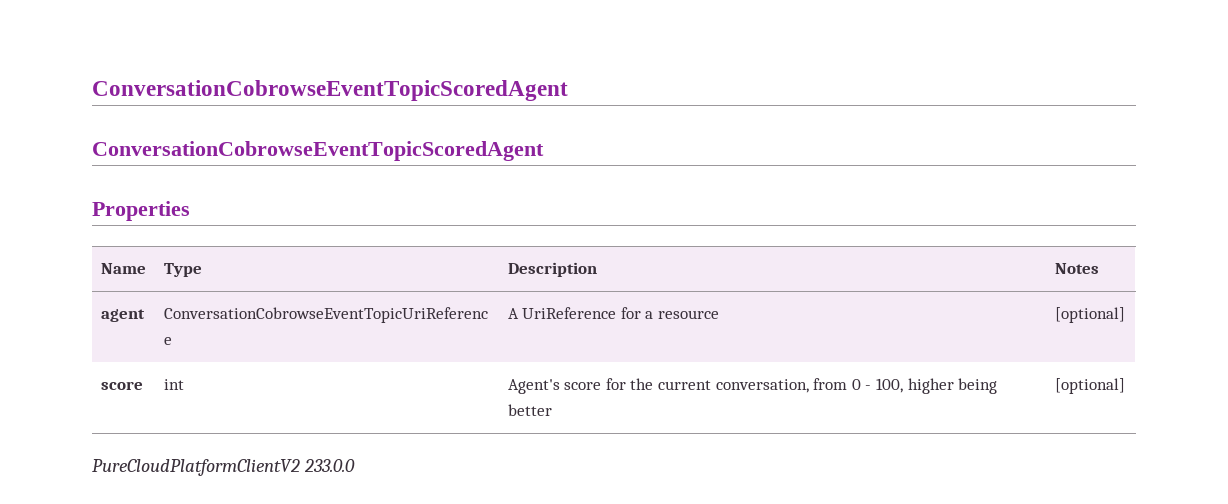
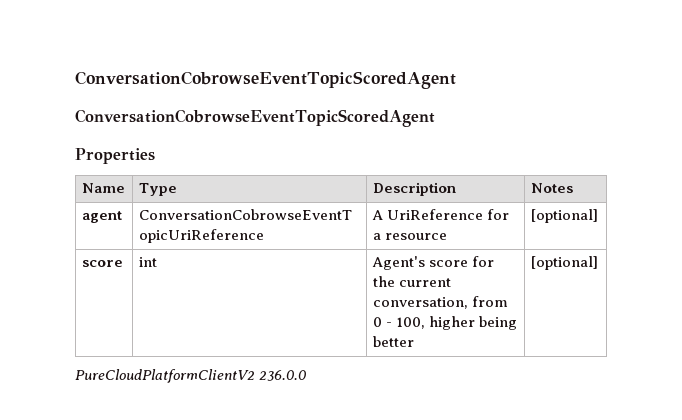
- PureCloudPlatformClientV2 233.0.0
+ PureCloudPlatformClientV2 236.0.0

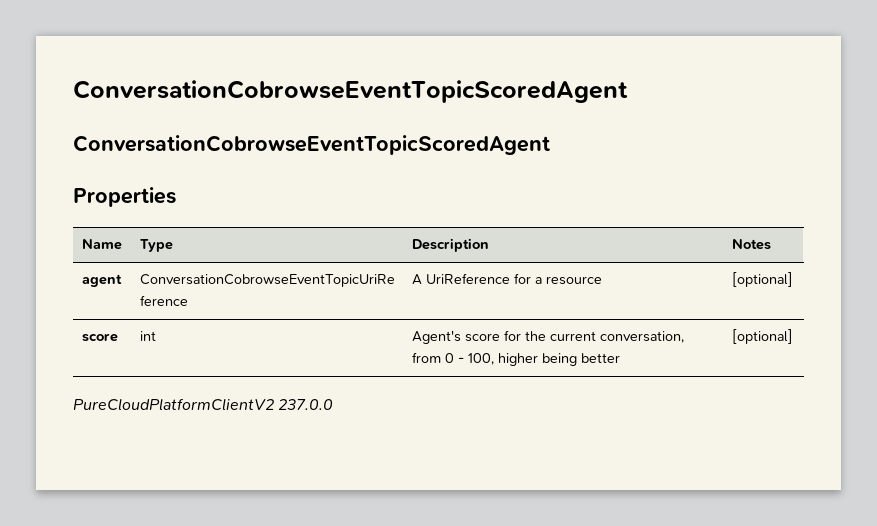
- PureCloudPlatformClientV2 236.0.0
+ PureCloudPlatformClientV2 237.0.0

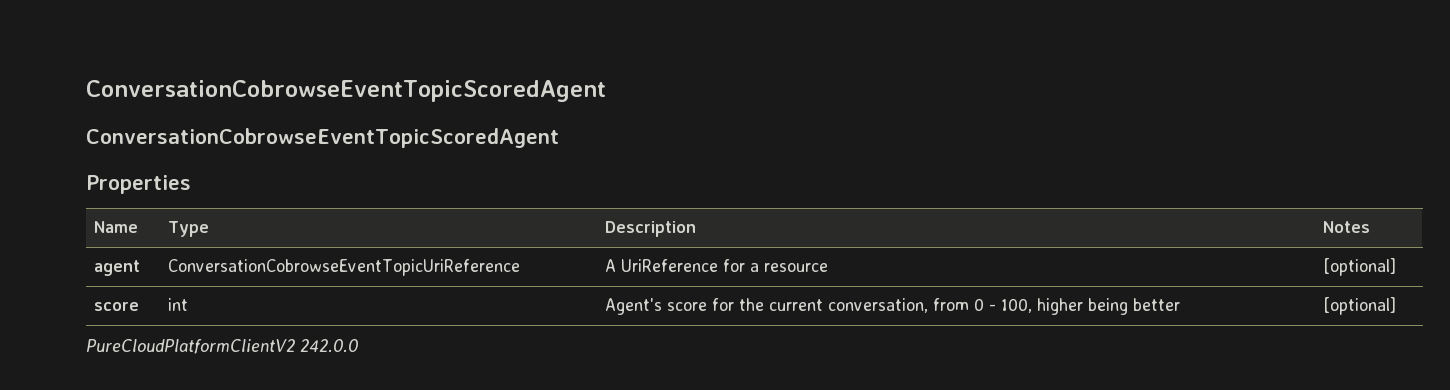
- PureCloudPlatformClientV2 237.0.0
+ PureCloudPlatformClientV2 242.0.0

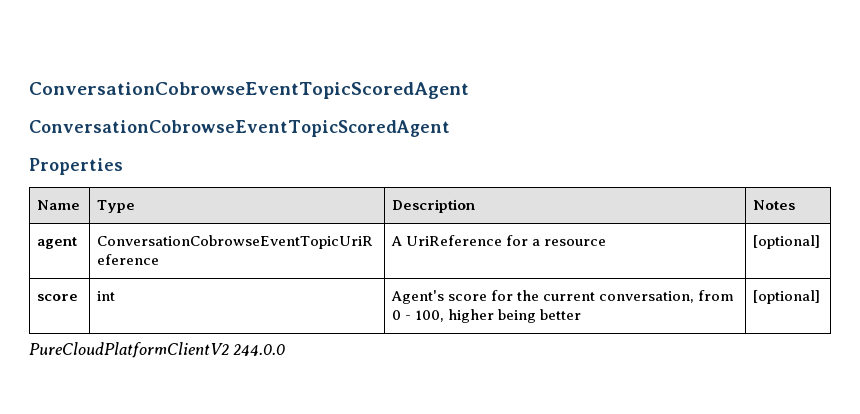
- PureCloudPlatformClientV2 242.0.0
+ PureCloudPlatformClientV2 244.0.0

